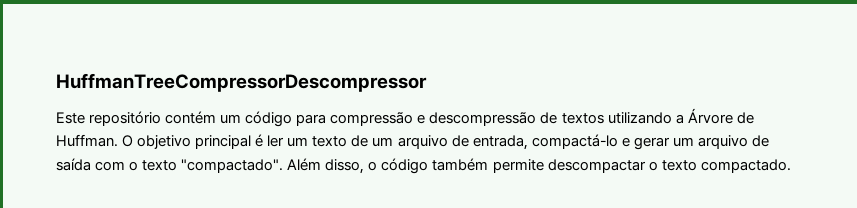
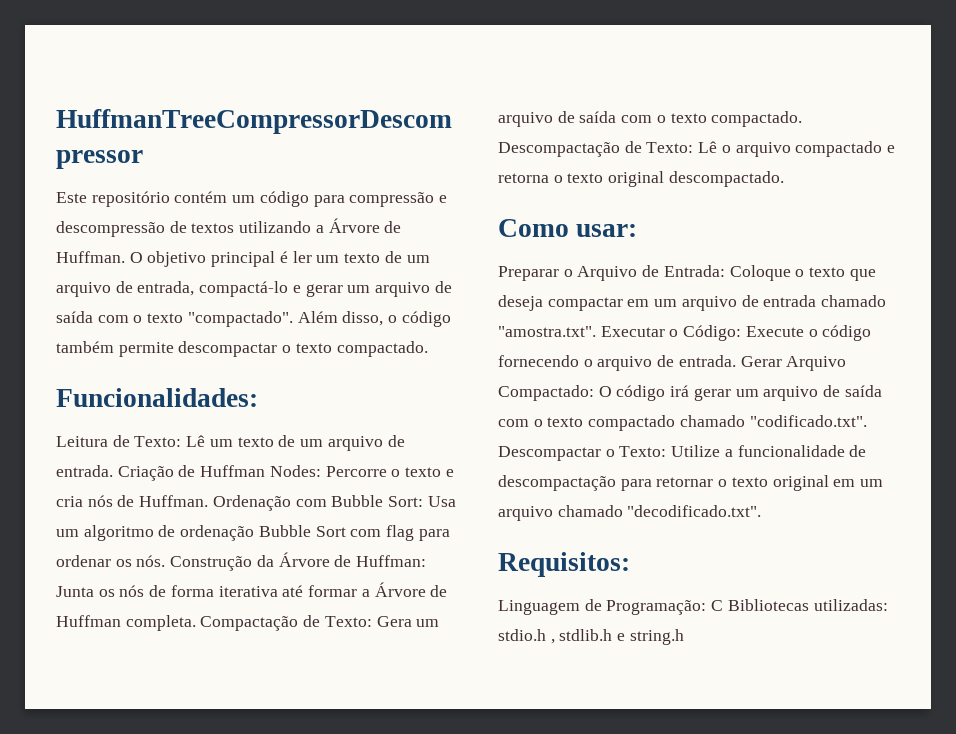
+ Funcionalidades:
+ Leitura de Texto: Lê um texto de um arquivo de entrada. Criação de Huffman Nodes: Percorre o texto e cria nós de Huffman. Ordenação com Bubble Sort: Usa um algoritmo de ordenação Bubble Sort com flag para ordenar os nós. Construção da Árvore de Huffman: Junta os nós de forma iterativa até formar a Árvore de Huffman completa. Compactação de Texto: Gera um arquivo de saída com o texto compactado. Descompactação de Texto: Lê o arquivo compactado e retorna o texto original descompactado.
+ Como usar:
+ Preparar o Arquivo de Entrada: Coloque o texto que deseja compactar em um arquivo de entrada chamado "amostra.txt". Executar o Código: Execute o código fornecendo o arquivo de entrada. Gerar Arquivo Compactado: O código irá gerar um arquivo de saída com o texto compactado chamado "codificado.txt". Descompactar o Texto: Utilize a funcionalidade de descompactação para retornar o texto original em um arquivo chamado "decodificado.txt".
+ Requisitos:
+ Linguagem de Programação: C Bibliotecas utilizadas: stdio.h , stdlib.h e string.h

